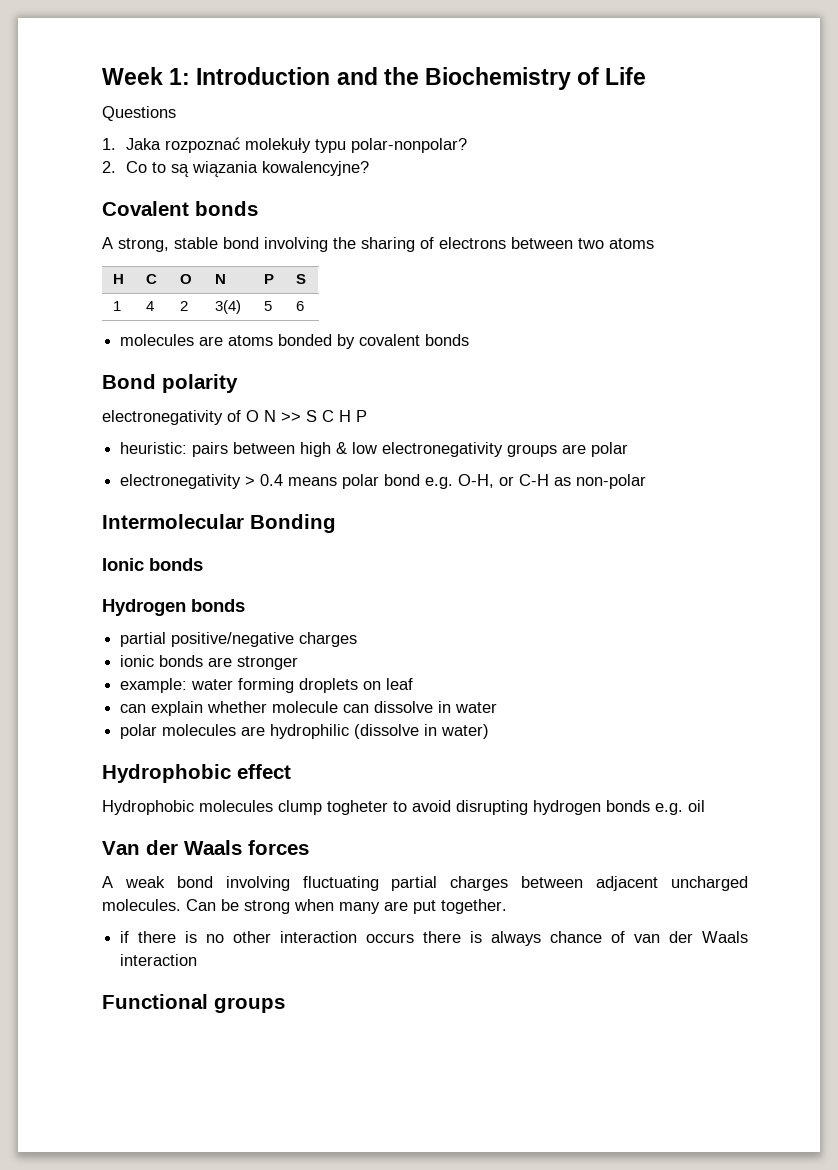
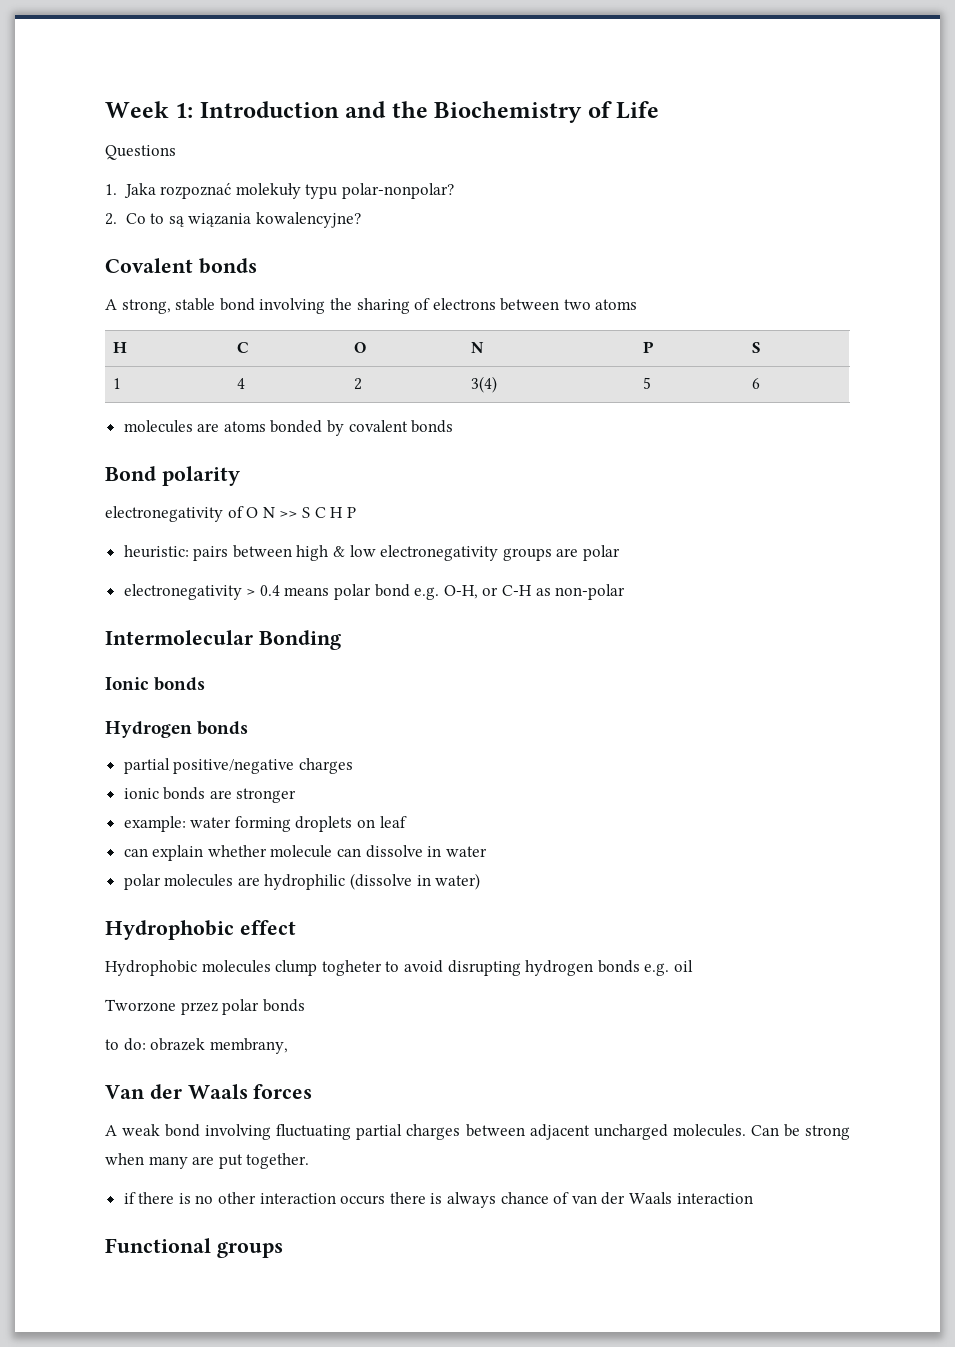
+ Tworzone przez polar bonds
+ to do: obrazek membrany,

